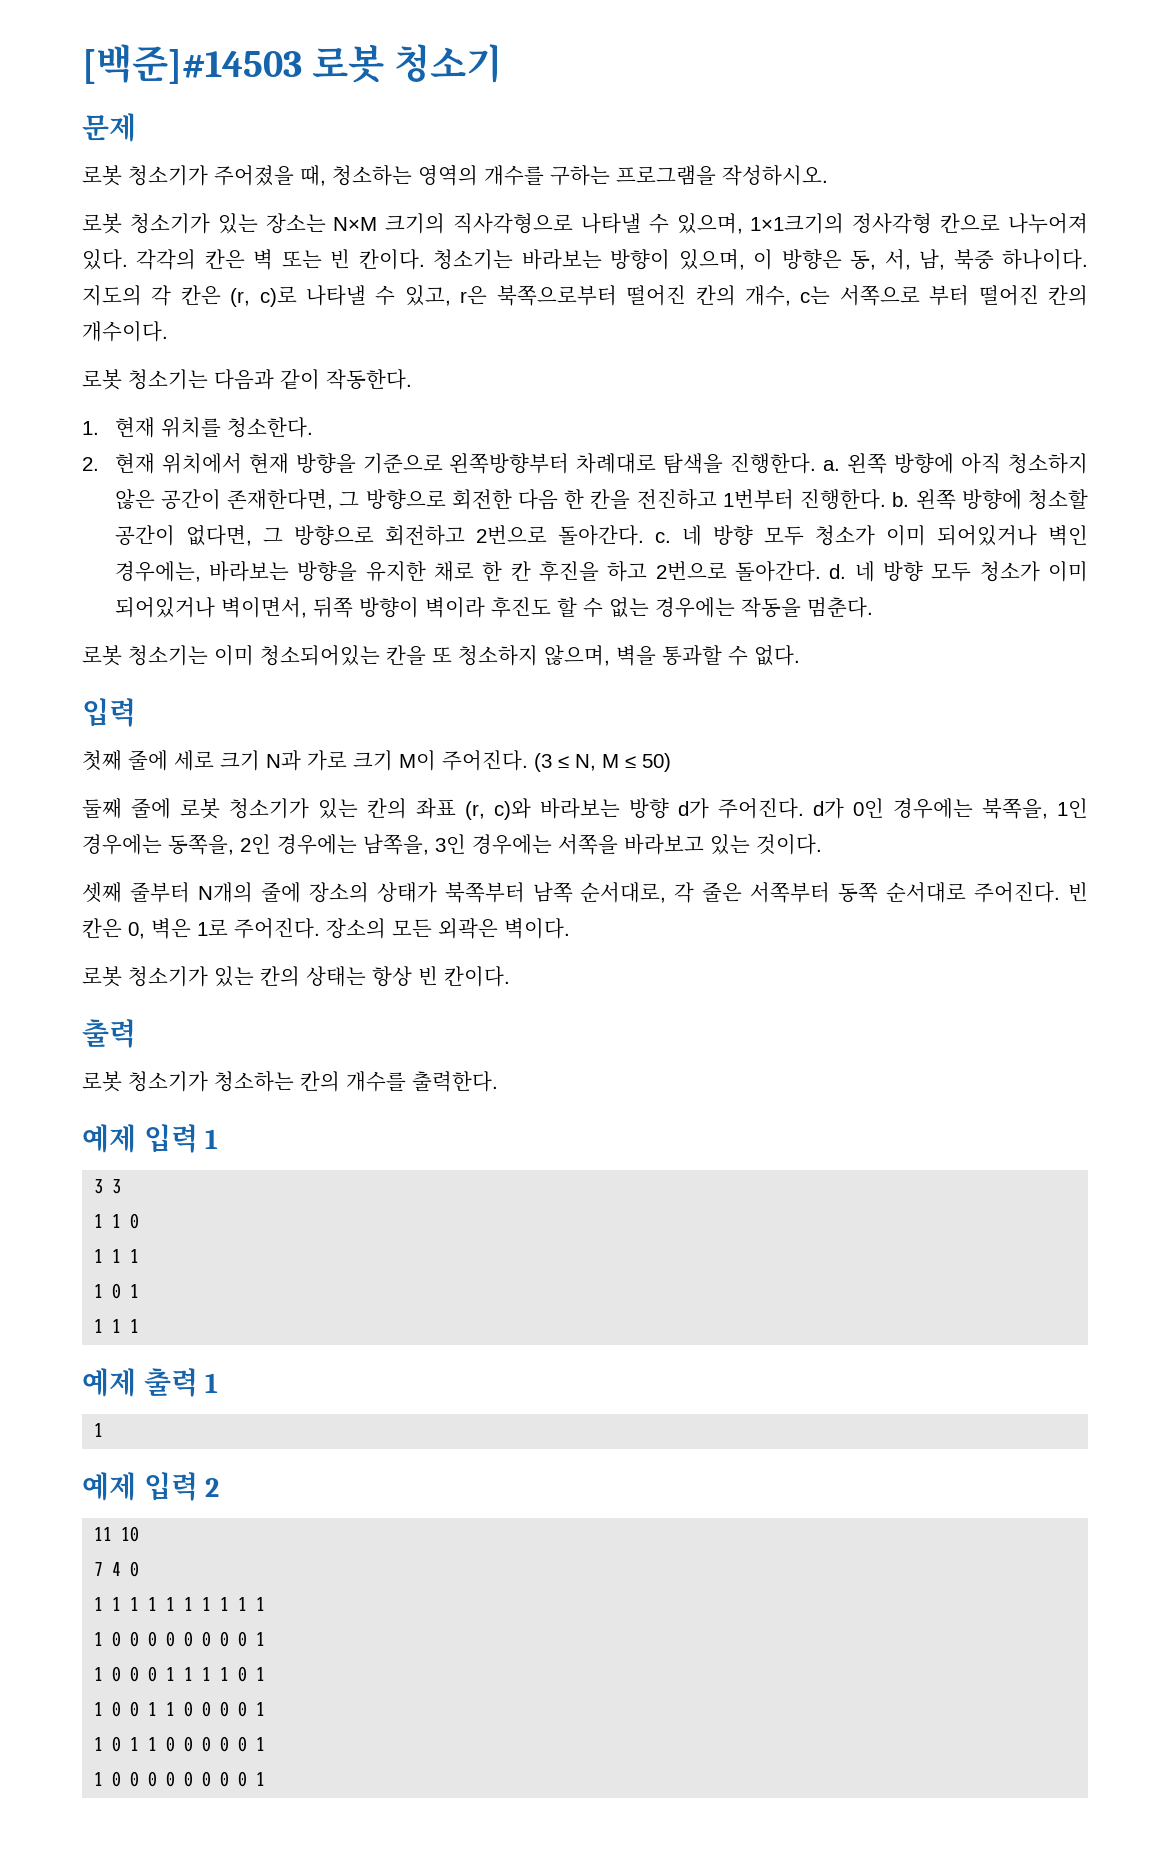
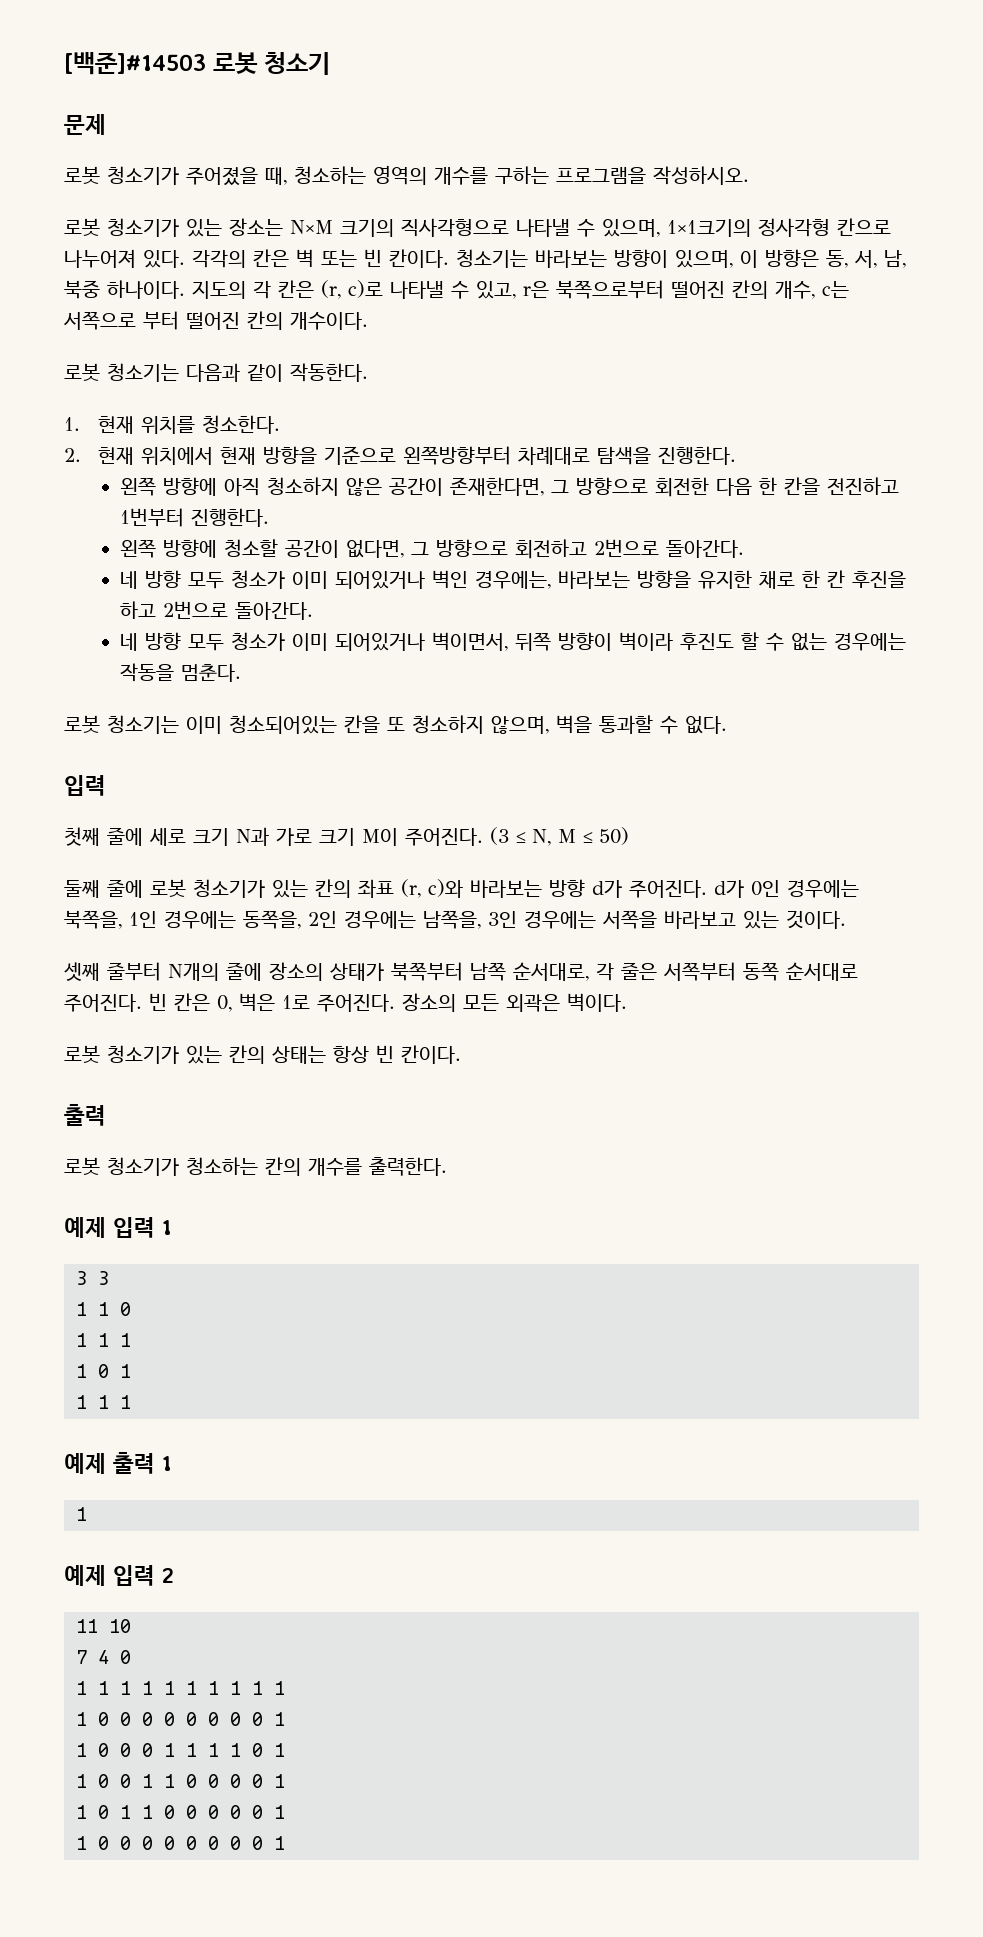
- 2. 현재 위치에서 현재 방향을 기준으로 왼쪽방향부터 차례대로 탐색을 진행한다. a. 왼쪽 방향에 아직 청소하지 않은 공간이 존재한다면, 그 방향으로 회전한 다음 한 칸을 전진하고 1번부터 진행한다. b. 왼쪽 방향에 청소할 공간이 없다면, 그 방향으로 회전하고 2번으로 돌아간다. c. 네 방향 모두 청소가 이미 되어있거나 벽인 경우에는, 바라보는 방향을 유지한 채로 한 칸 후진을 하고 2번으로 돌아간다. d. 네 방향 모두 청소가 이미 되어있거나 벽이면서, 뒤쪽 방향이 벽이라 후진도 할 수 없는 경우에는 작동을 멈춘다.
+ 2. 현재 위치에서 현재 방향을 기준으로 왼쪽방향부터 차례대로 탐색을 진행한다.
+ 왼쪽 방향에 아직 청소하지 않은 공간이 존재한다면, 그 방향으로 회전한 다음 한 칸을 전진하고 1번부터 진행한다.
+ 왼쪽 방향에 청소할 공간이 없다면, 그 방향으로 회전하고 2번으로 돌아간다.
+ 네 방향 모두 청소가 이미 되어있거나 벽인 경우에는, 바라보는 방향을 유지한 채로 한 칸 후진을 하고 2번으로 돌아간다.
+ 네 방향 모두 청소가 이미 되어있거나 벽이면서, 뒤쪽 방향이 벽이라 후진도 할 수 없는 경우에는 작동을 멈춘다.

